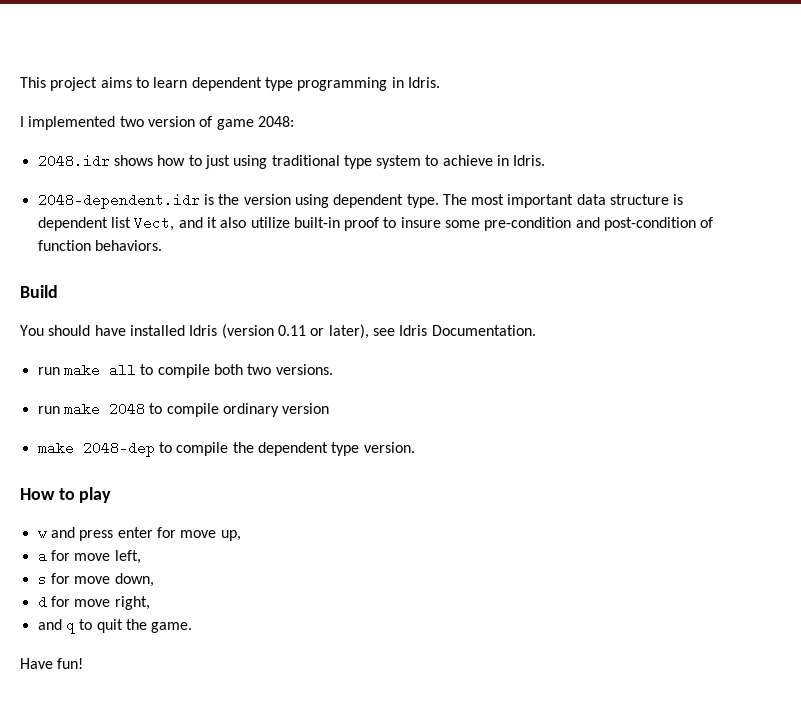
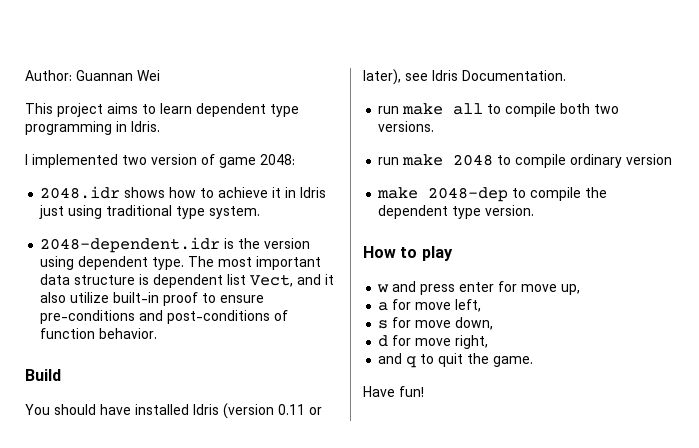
+ Author: Guannan Wei
- 2048.idr shows how to just using traditional type system to achieve in Idris.
+ 2048.idr shows how to achieve it in Idris just using traditional type system.
- The most important data structure is dependent list Vect, and it also utilize built-in proof to insure some pre-condition and post-condition of function behaviors.
+ The most important data structure is dependent list Vect, and it also utilize built-in proof to ensure pre-conditions and post-conditions of function behavior.

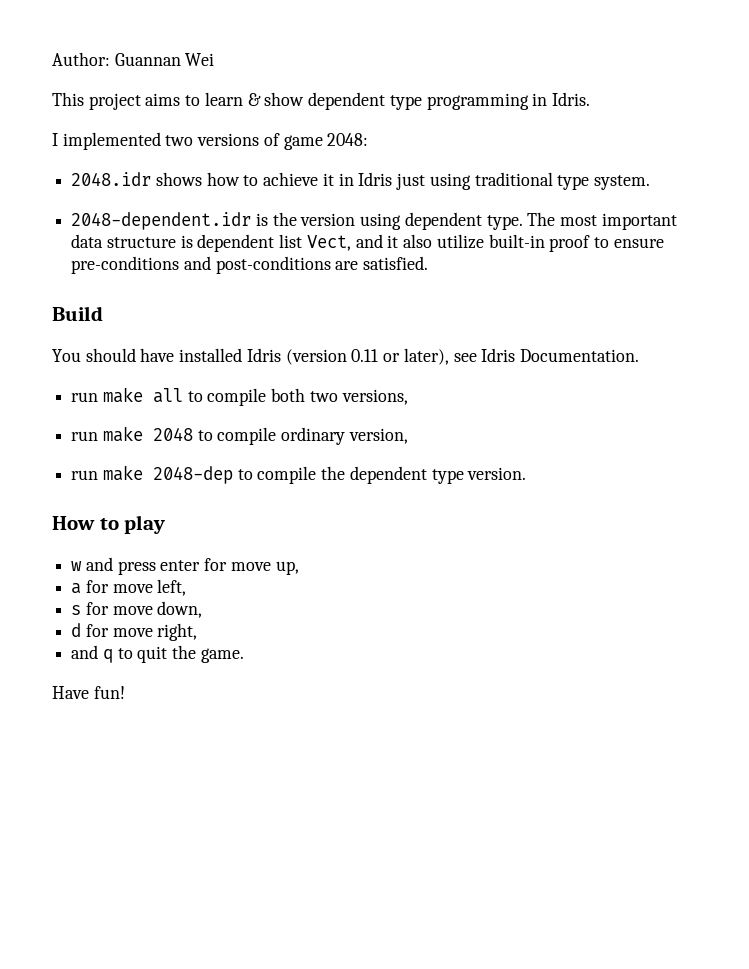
- This project aims to learn dependent type programming in Idris.
+ This project aims to learn & show dependent type programming in Idris.
- I implemented two version of game 2048:
+ I implemented two versions of game 2048:
- The most important data structure is dependent list Vect, and it also utilize built-in proof to ensure pre-conditions and post-conditions of function behavior.
+ The most important data structure is dependent list Vect, and it also utilize built-in proof to ensure pre-conditions and post-conditions are satisfied.
- run make all to compile both two versions.
+ run make all to compile both two versions,
- run make 2048 to compile ordinary version
- make 2048-dep to compile the dependent type version.
+ run make 2048 to compile ordinary version,
+ run make 2048-dep to compile the dependent type version.

